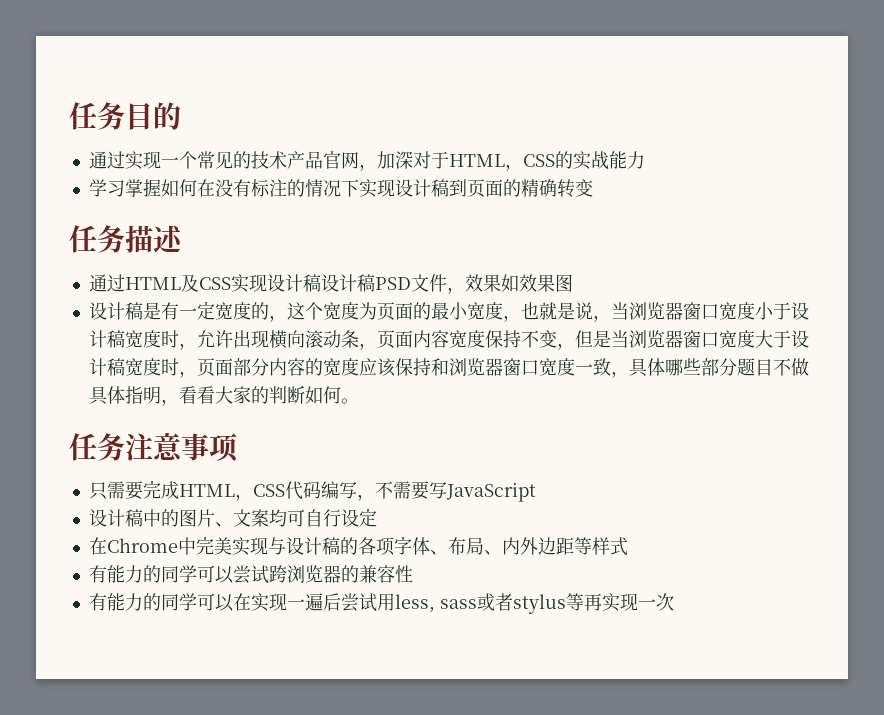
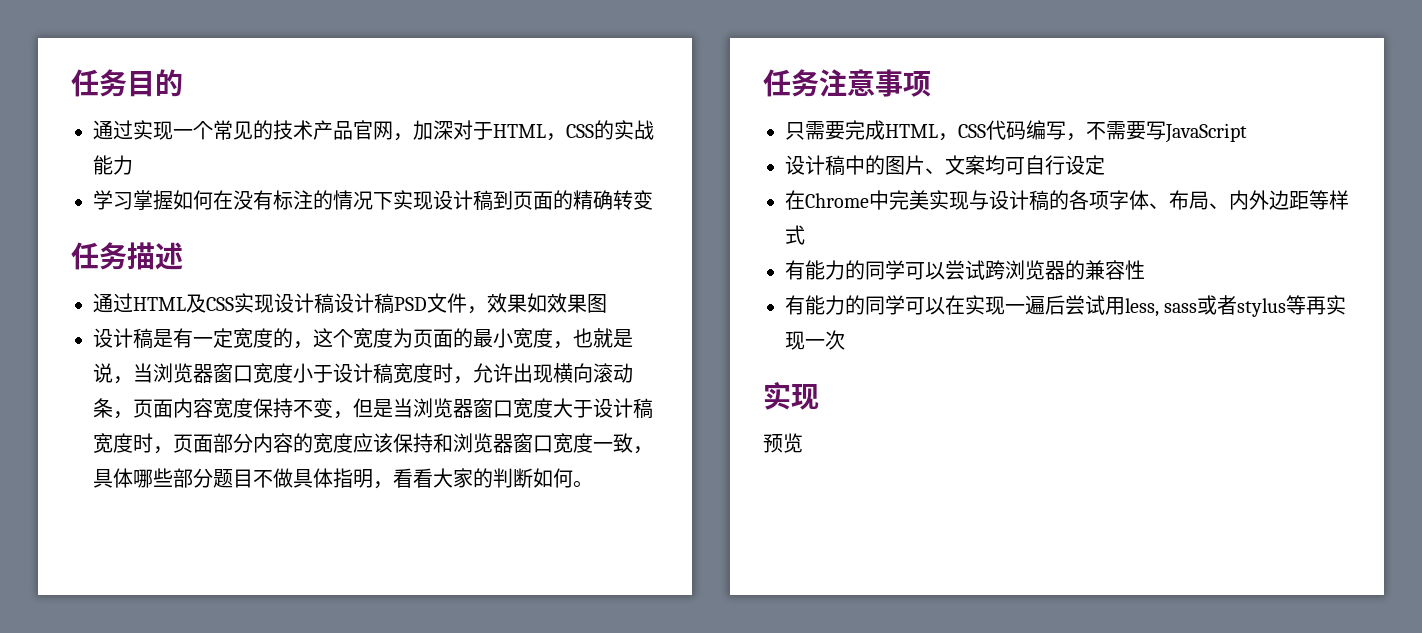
  有能力的同学可以在实现一遍后尝试用less, sass或者stylus等再实现一次
+ 实现
+ 预览

